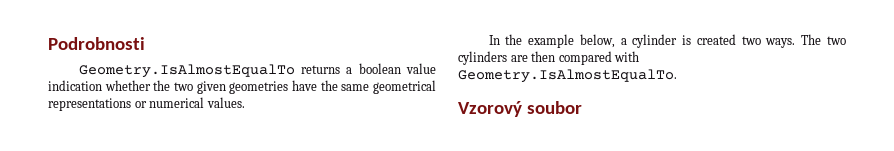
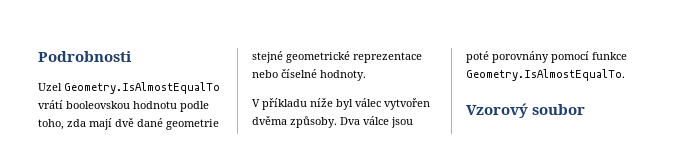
- Geometry.IsAlmostEqualTo returns a boolean value indication whether the two given geometries have the same geometrical representations or numerical values.
- In the example below, a cylinder is created two ways. The two cylinders are then compared with Geometry.IsAlmostEqualTo.
+ Uzel Geometry.IsAlmostEqualTo vrátí booleovskou hodnotu podle toho, zda mají dvě dané geometrie stejné geometrické reprezentace nebo číselné hodnoty.
+ V příkladu níže byl válec vytvořen dvěma způsoby. Dva válce jsou poté porovnány pomocí funkce Geometry.IsAlmostEqualTo.

